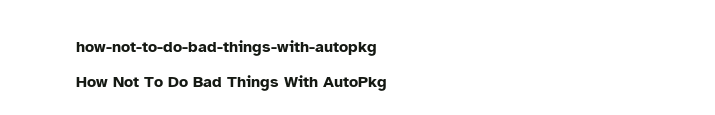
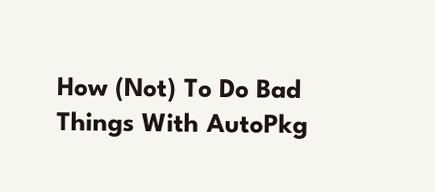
- how-not-to-do-bad-things-with-autopkg
- How Not To Do Bad Things With AutoPkg
+ How (Not) To Do Bad Things With AutoPkg

